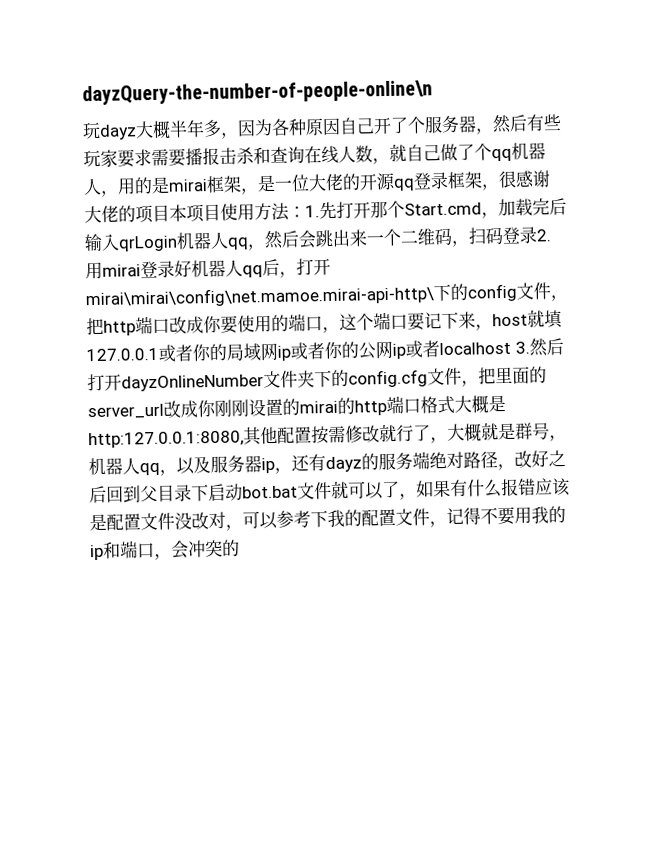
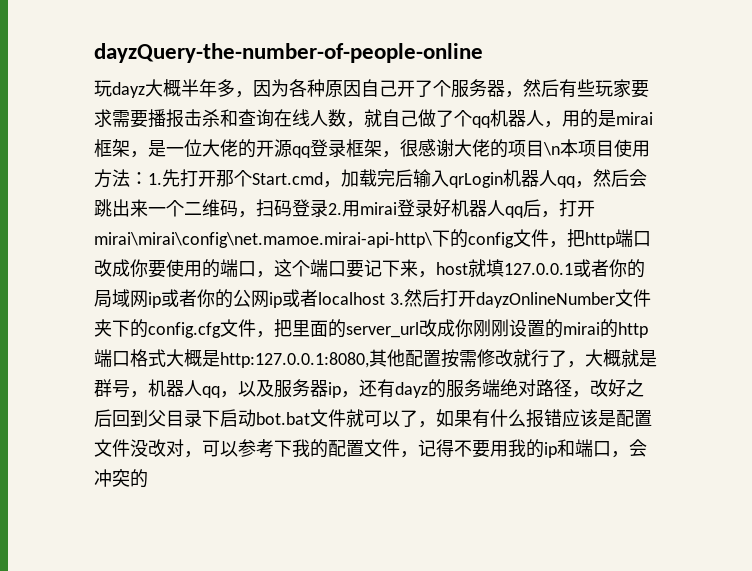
- dayzQuery-the-number-of-people-online\n
+ dayzQuery-the-number-of-people-online
- 玩dayz大概半年多，因为各种原因自己开了个服务器，然后有些玩家要求需要播报击杀和查询在线人数，就自己做了个qq机器人，用的是mirai框架，是一位大佬的开源qq登录框架，很感谢大佬的项目本项目使用方法：
+ 玩dayz大概半年多，因为各种原因自己开了个服务器，然后有些玩家要求需要播报击杀和查询在线人数，就自己做了个qq机器人，用的是mirai框架，是一位大佬的开源qq登录框架，很感谢大佬的项目\n本项目使用方法：

